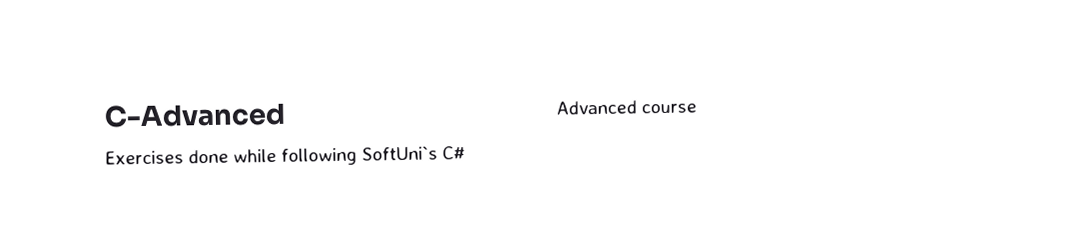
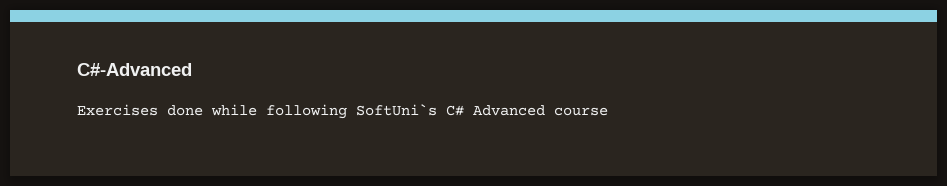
- C-Advanced
+ C#-Advanced

